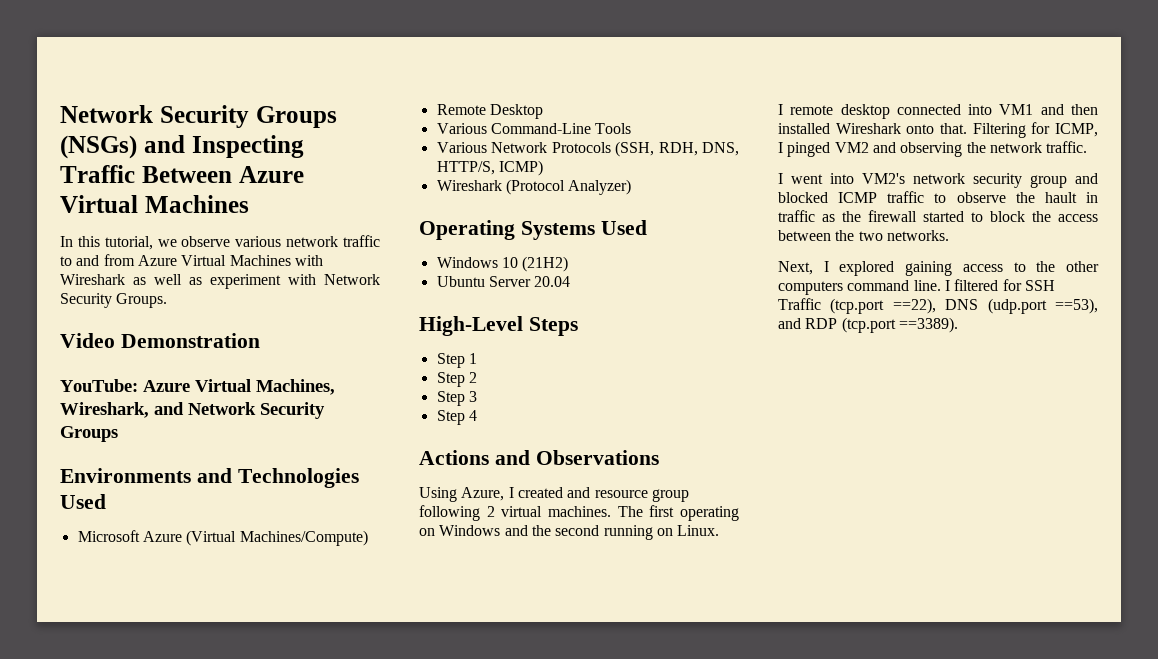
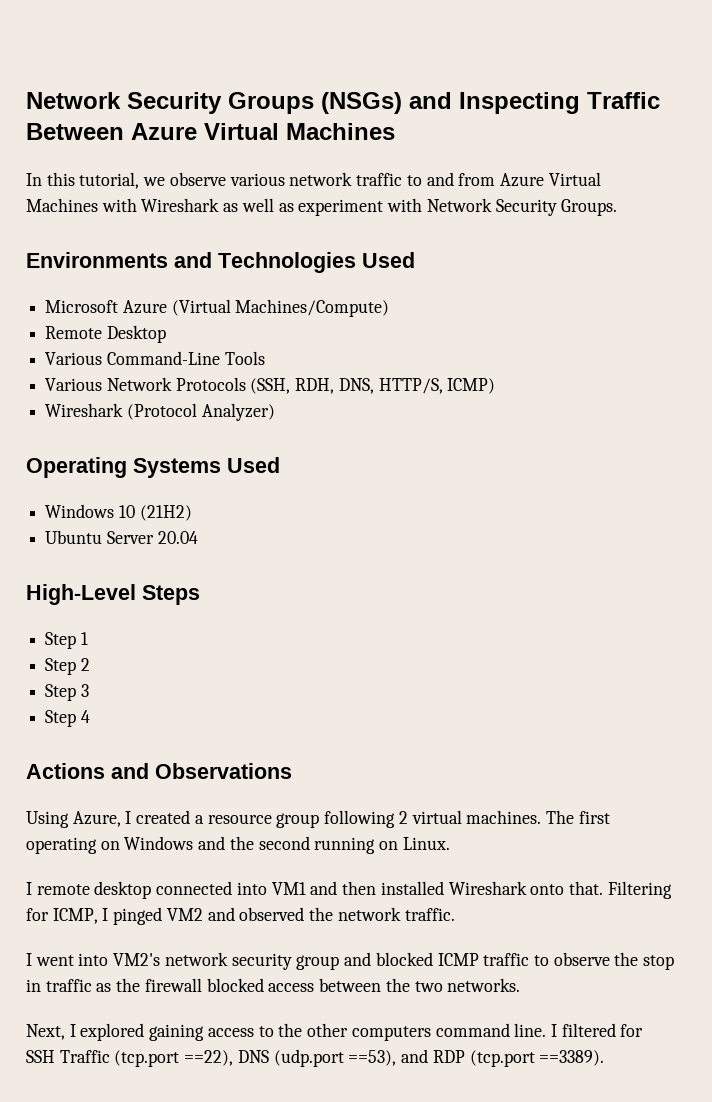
- Video Demonstration
- YouTube: Azure Virtual Machines, Wireshark, and Network Security Groups
- Using Azure, I created and resource group following 2 virtual machines.
+ Using Azure, I created a resource group following 2 virtual machines.
- Filtering for ICMP, I pinged VM2 and observing the network traffic.
+ Filtering for ICMP, I pinged VM2 and observed the network traffic.
- I went into VM2's network security group and blocked ICMP traffic to observe the hault in traffic as the firewall started to block the access between the two networks.
+ I went into VM2's network security group and blocked ICMP traffic to observe the stop in traffic as the firewall blocked access between the two networks.

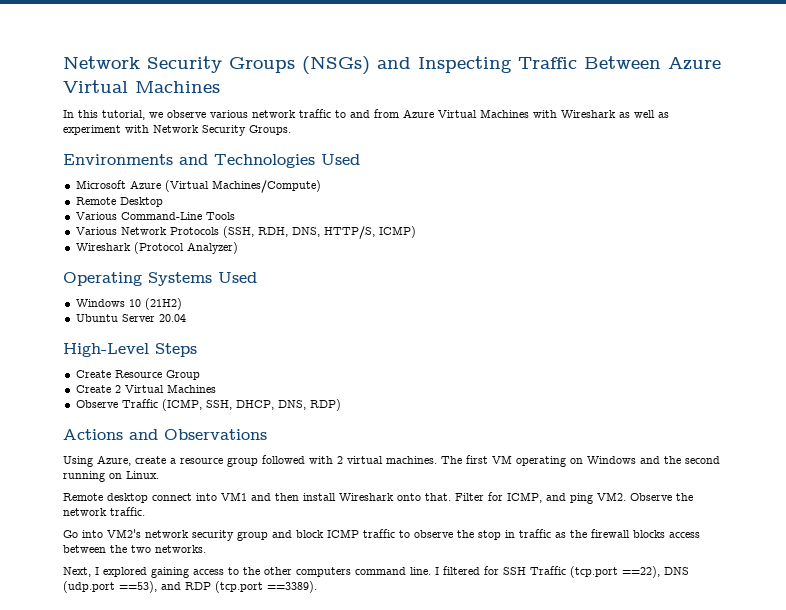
- Step 1
- Step 2
- Step 3
- Step 4
+ Create Resource Group
+ Create 2 Virtual Machines
+ Observe Traffic (ICMP, SSH, DHCP, DNS, RDP)
- Using Azure, I created a resource group following 2 virtual machines.
+ Using Azure, create a resource group followed with 2 virtual machines.
- The first operating on Windows and the second running on Linux.
+ The first VM operating on Windows and the second running on Linux.
- I remote desktop connected into VM1 and then installed Wireshark onto that.
+ Remote desktop connect into VM1 and then install Wireshark onto that.
- Filtering for ICMP, I pinged VM2 and observed the network traffic.
+ Filter for ICMP, and ping VM2. Observe the network traffic.
- I went into VM2's network security group and blocked ICMP traffic to observe the stop in traffic as the firewall blocked access between the two networks.
+ Go into VM2's network security group and block ICMP traffic to observe the stop in traffic as the firewall blocks access between the two networks.

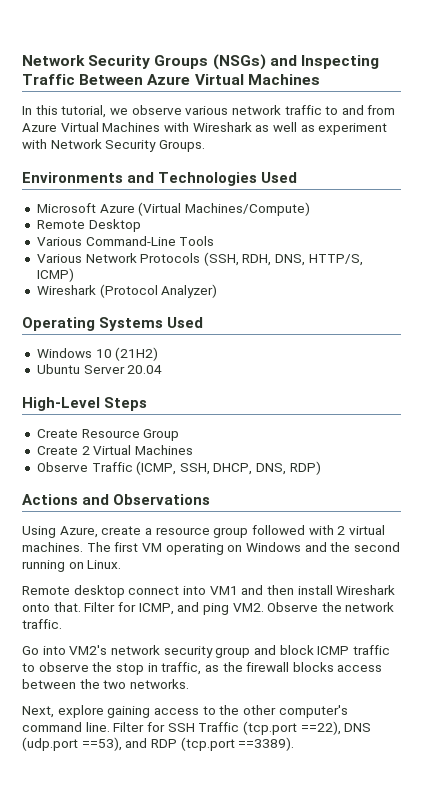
- Go into VM2's network security group and block ICMP traffic to observe the stop in traffic as the firewall blocks access between the two networks.
+ Go into VM2's network security group and block ICMP traffic to observe the stop in traffic, as the firewall blocks access between the two networks.
- Next, I explored gaining access to the other computers command line.
+ Next, explore gaining access to the other computer's command line.
- I filtered for SSH Traffic (tcp.port ==22), DNS (udp.port ==53), and RDP (tcp.port ==3389).
+ Filter for SSH Traffic (tcp.port ==22), DNS (udp.port ==53), and RDP (tcp.port ==3389).

